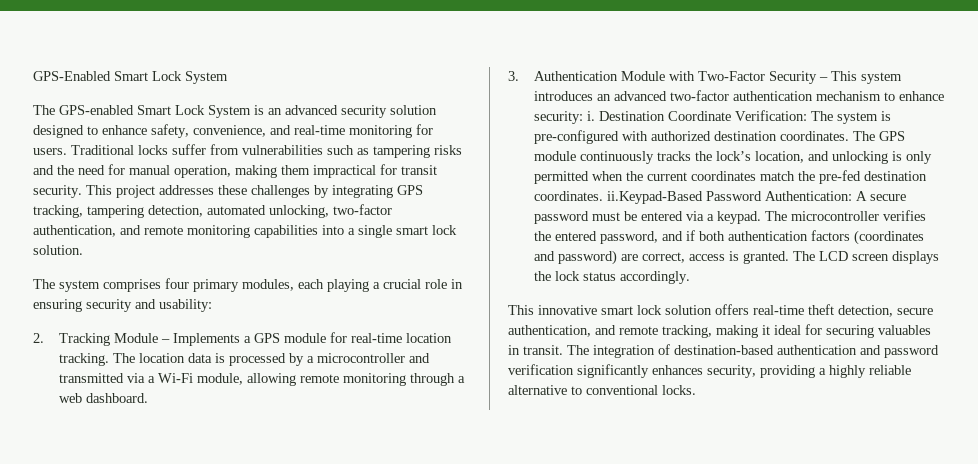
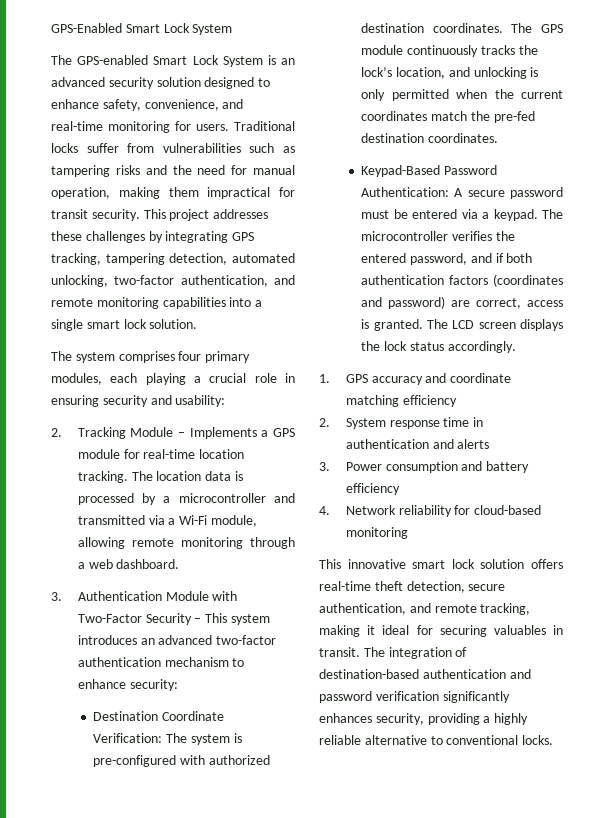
- 3. Authentication Module with Two-Factor Security – This system introduces an advanced two-factor authentication mechanism to enhance security: i. Destination Coordinate Verification: The system is pre-configured with authorized destination coordinates.
+ 3. Authentication Module with Two-Factor Security – This system introduces an advanced two-factor authentication mechanism to enhance security:
+ Destination Coordinate Verification: The system is pre-configured with authorized destination coordinates.
- The GPS module continuously tracks the lock’s location, and unlocking is only permitted when the current coordinates match the pre-fed destination coordinates. ii.Keypad-Based Password Authentication: A secure password must be entered via a keypad.
+ The GPS module continuously tracks the lock’s location, and unlocking is only permitted when the current coordinates match the pre-fed destination coordinates.
+ Keypad-Based Password Authentication: A secure password must be entered via a keypad.
+ 1. GPS accuracy and coordinate matching efficiency
+ 2. System response time in authentication and alerts
+ 3. Power consumption and battery efficiency
+ 4. Network reliability for cloud-based monitoring

